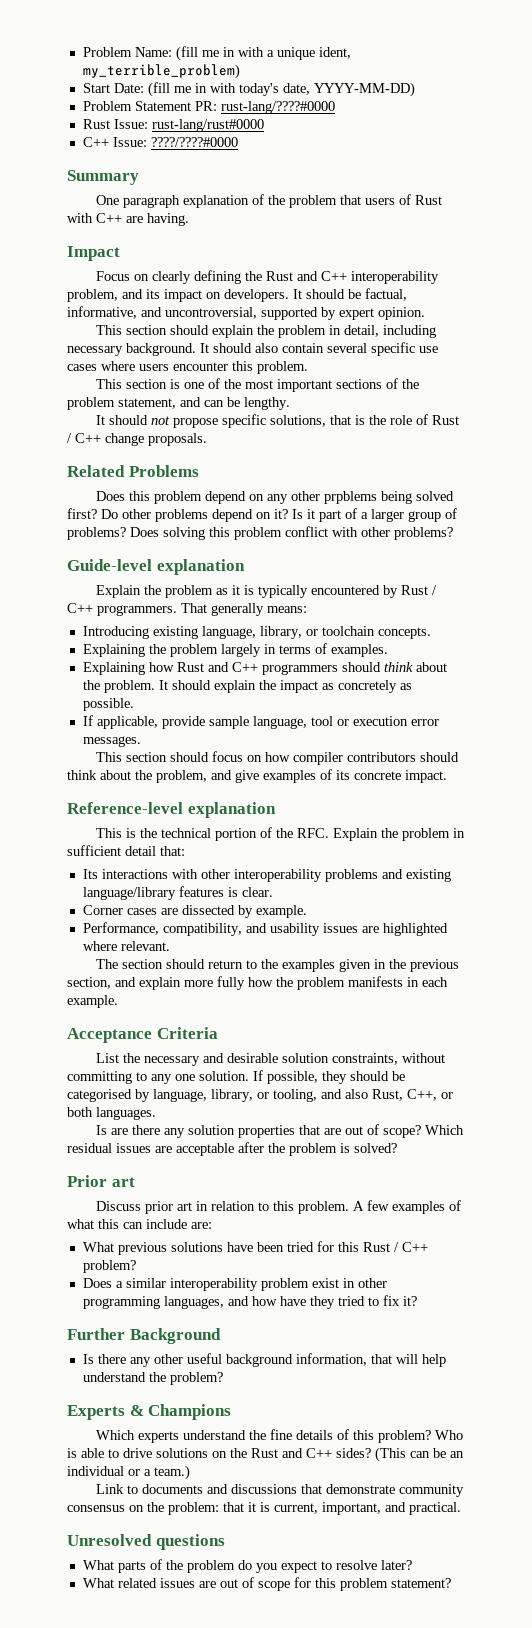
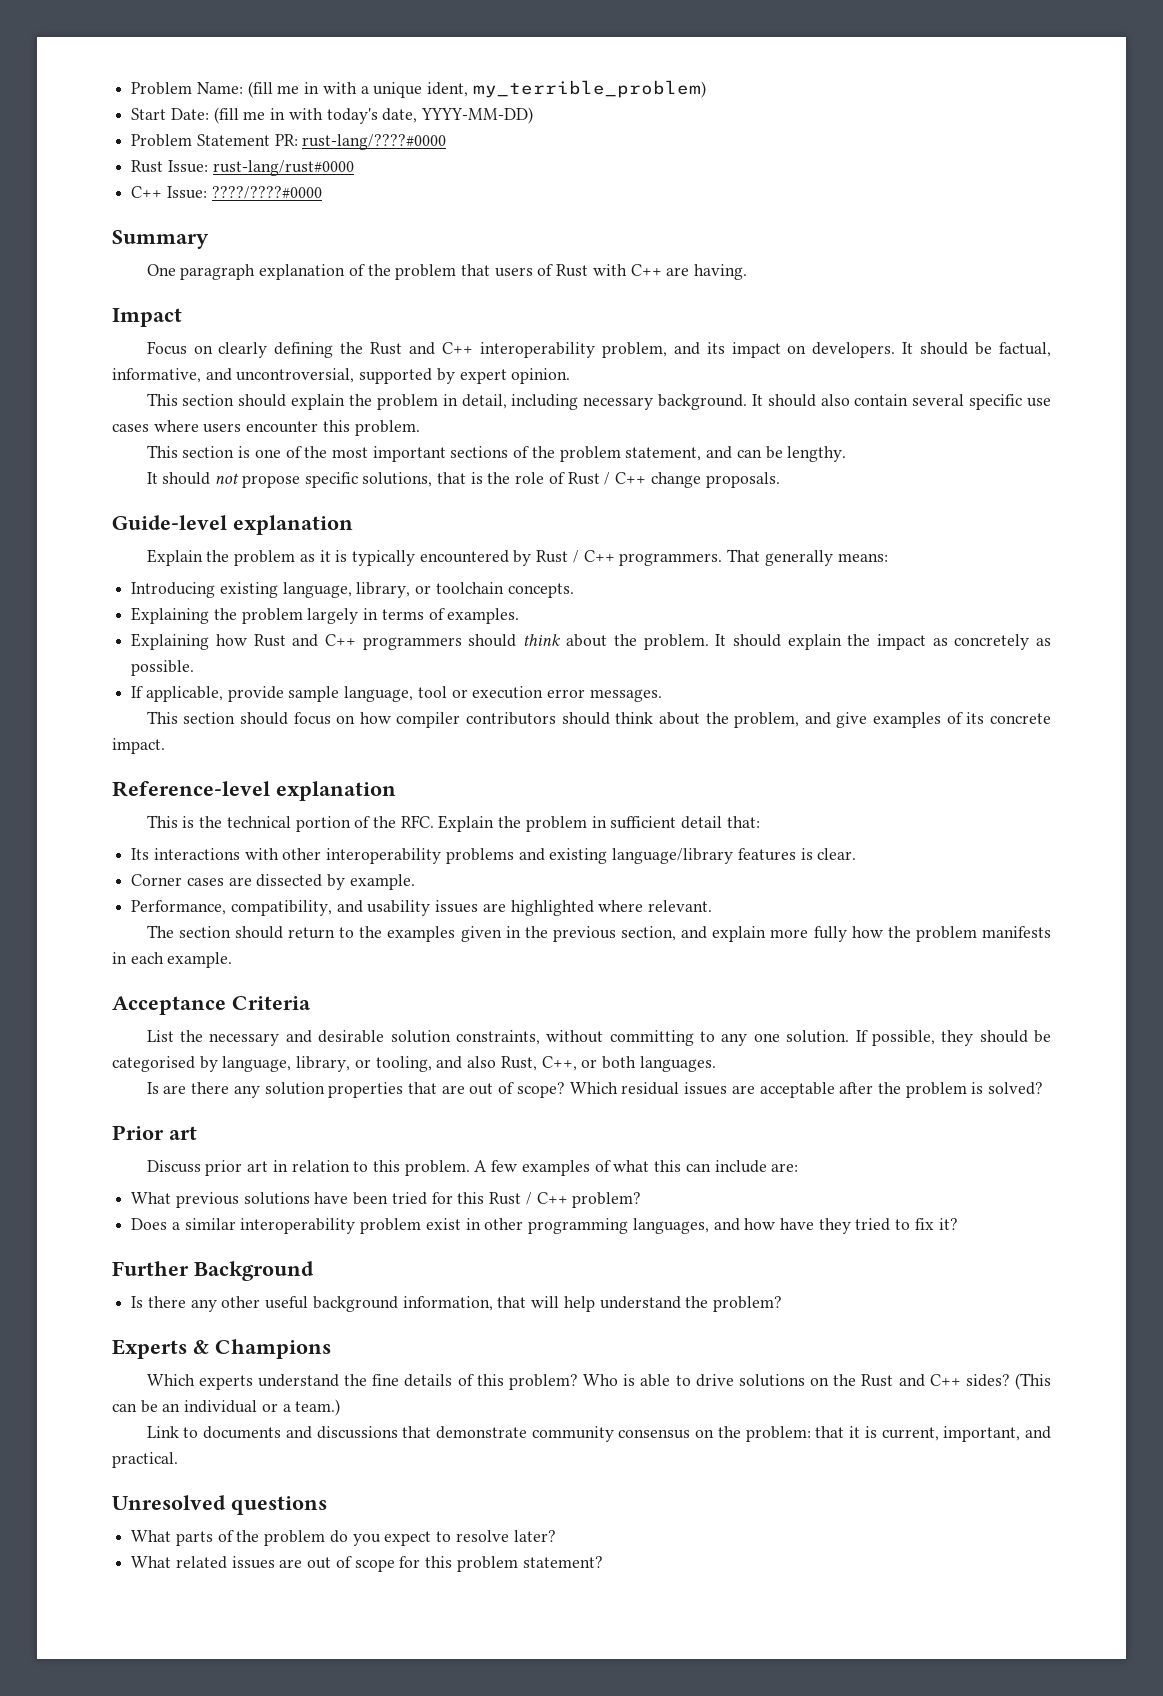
- Related Problems
- Does this problem depend on any other prpblems being solved first? Do other problems depend on it? Is it part of a larger group of problems? Does solving this problem conflict with other problems?

